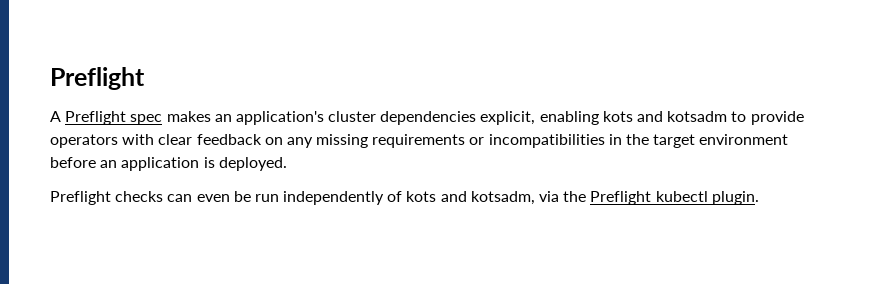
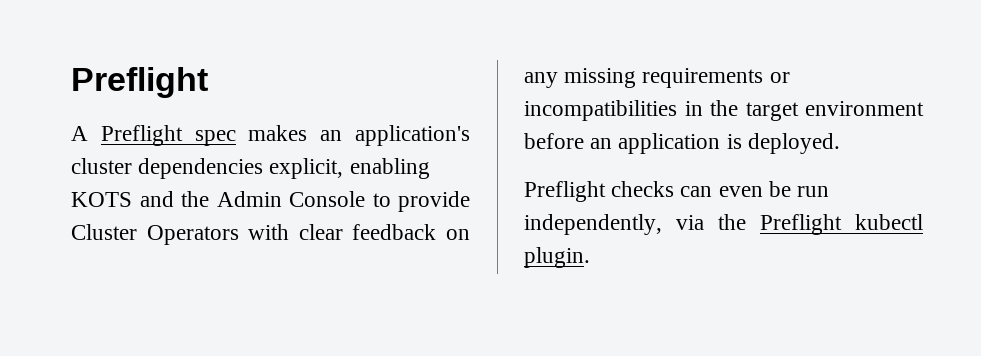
- A Preflight spec makes an application's cluster dependencies explicit, enabling kots and kotsadm to provide operators with clear feedback on any missing requirements or incompatibilities in the target environment before an application is deployed.
+ A Preflight spec makes an application's cluster dependencies explicit, enabling KOTS and the Admin Console to provide Cluster Operators with clear feedback on any missing requirements or incompatibilities in the target environment before an application is deployed.
- Preflight checks can even be run independently of kots and kotsadm, via the Preflight kubectl plugin.
+ Preflight checks can even be run independently, via the Preflight kubectl plugin.

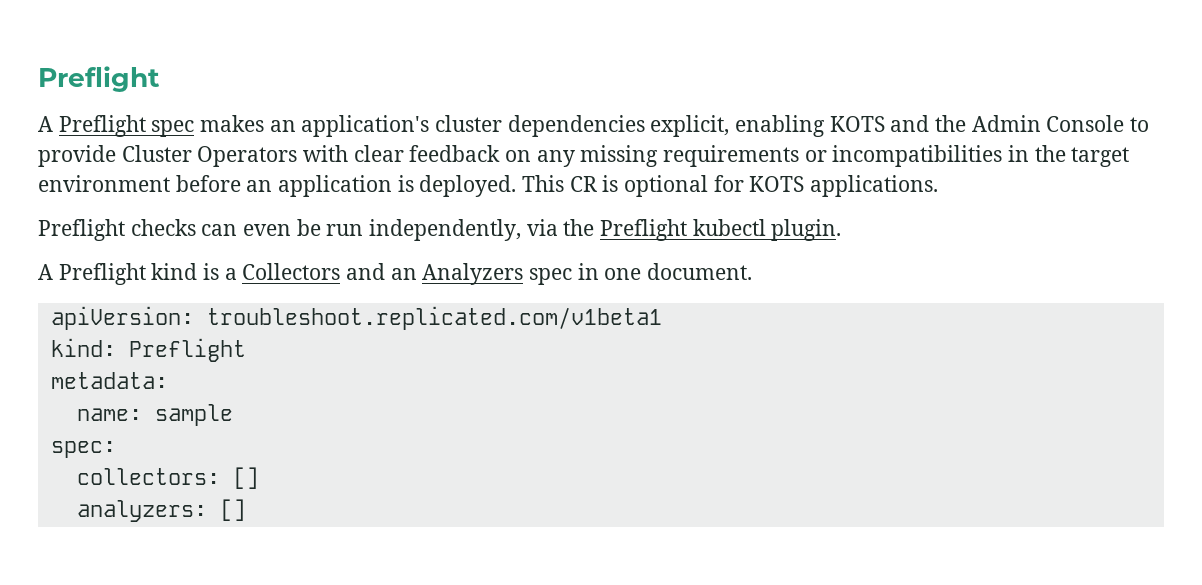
+ This CR is optional for KOTS applications.
+ A Preflight kind is a Collectors and an Analyzers spec in one document.
+ apiVersion: troubleshoot.replicated.com/v1beta1
+ kind: Preflight
+ metadata:
+ name: sample
+ spec:
+ collectors: []
+ analyzers: []

